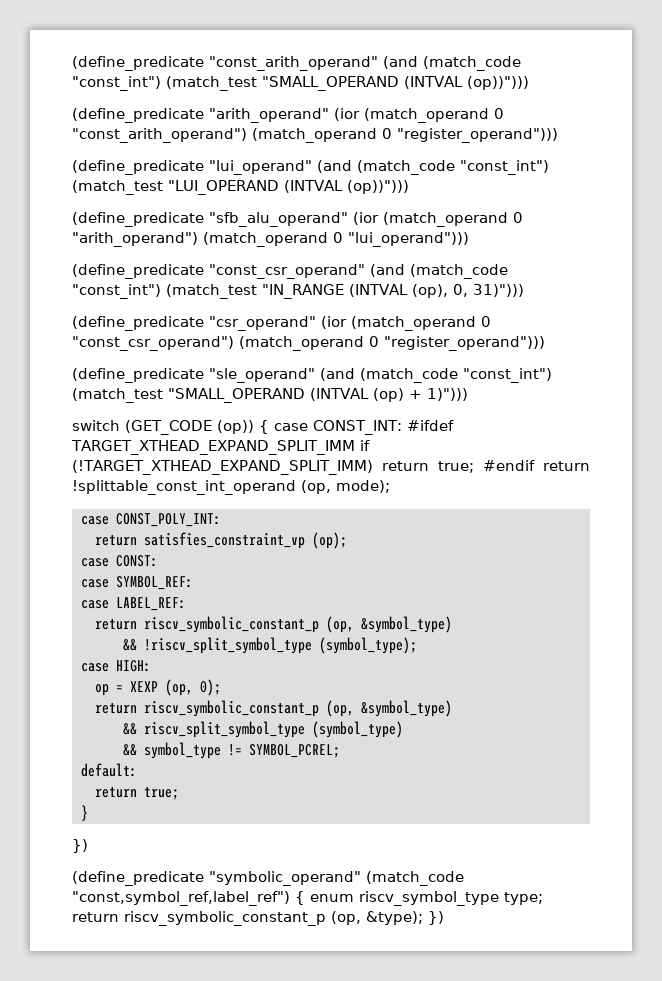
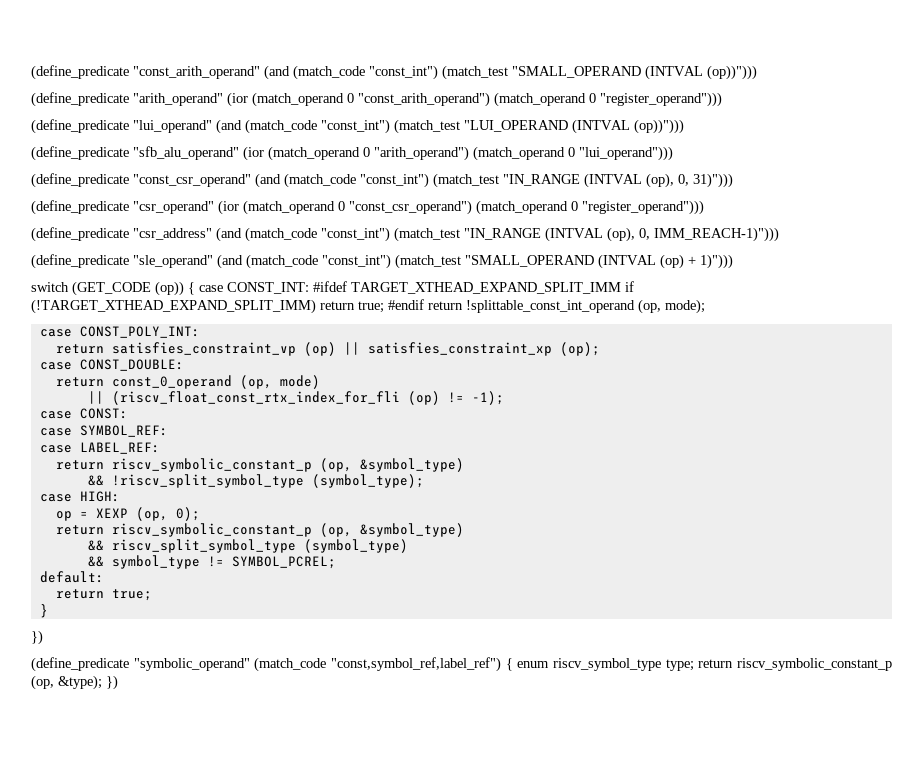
+ (define_predicate "csr_address" (and (match_code "const_int") (match_test "IN_RANGE (INTVAL (op), 0, IMM_REACH-1)")))
- return satisfies_constraint_vp (op);
+ return satisfies_constraint_vp (op) || satisfies_constraint_xp (op);
+ case CONST_DOUBLE:
+ return const_0_operand (op, mode)
+ || (riscv_float_const_rtx_index_for_fli (op) != -1);

